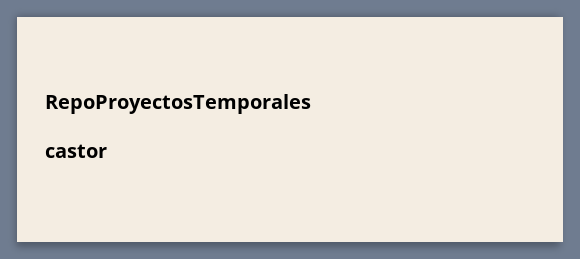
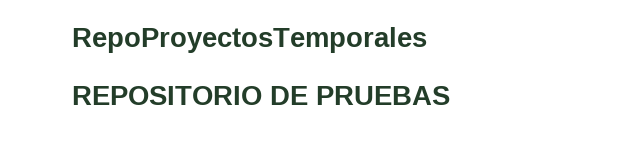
- castor
+ REPOSITORIO DE PRUEBAS

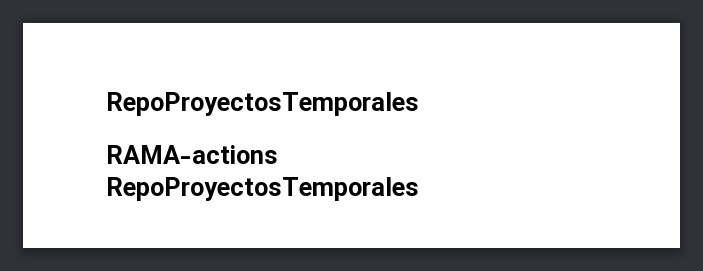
- REPOSITORIO DE PRUEBAS
+ RAMA-actions RepoProyectosTemporales

